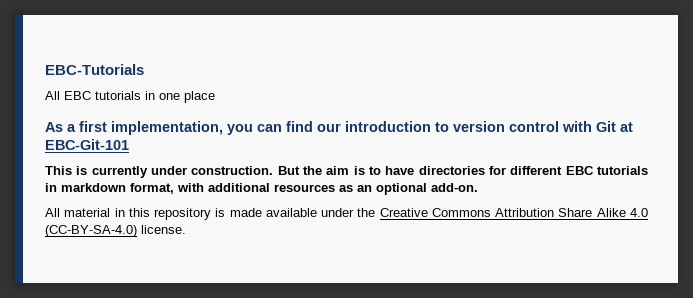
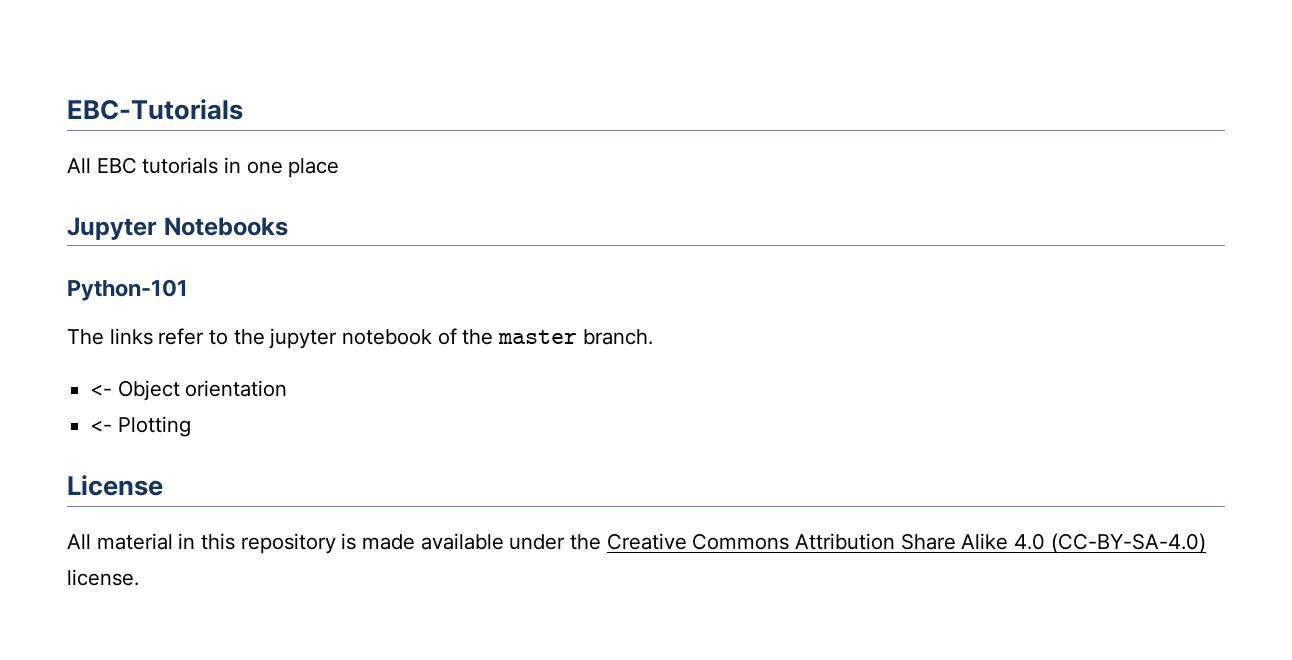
- As a first implementation, you can find our introduction to version control with Git at EBC-Git-101
- This is currently under construction. But the aim is to have directories for different EBC tutorials in markdown format, with additional resources as an optional add-on.
+ Jupyter Notebooks
+ Python-101
+ The links refer to the jupyter notebook of the master branch.
+ <- Object orientation
+ <- Plotting
+ License

